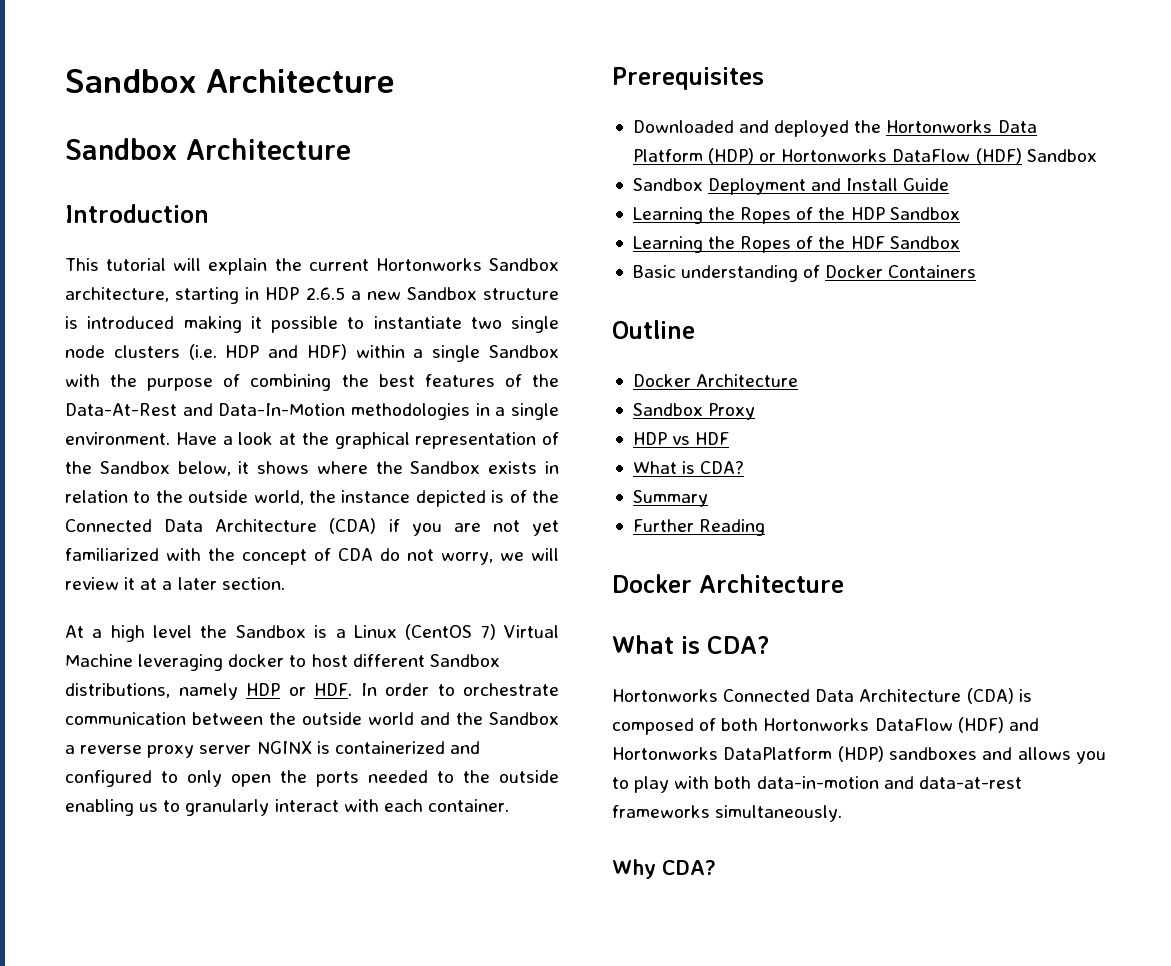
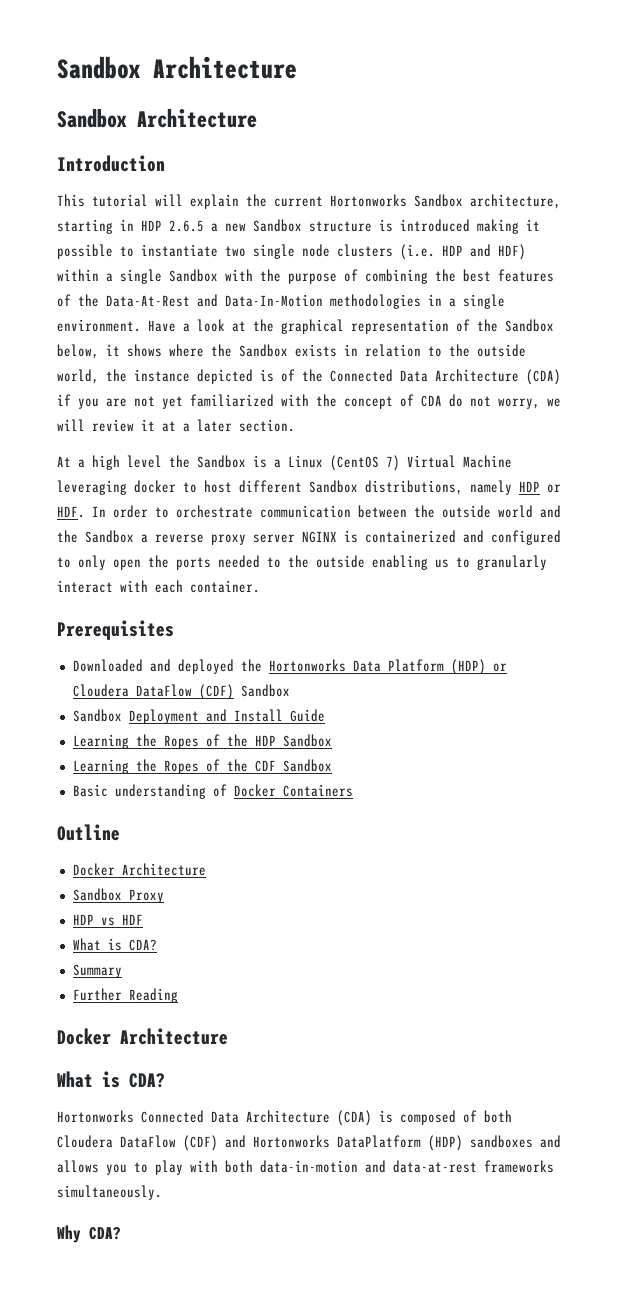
- Downloaded and deployed the Hortonworks Data Platform (HDP) or Hortonworks DataFlow (HDF) Sandbox
+ Downloaded and deployed the Hortonworks Data Platform (HDP) or Cloudera DataFlow (CDF) Sandbox
- Learning the Ropes of the HDF Sandbox
+ Learning the Ropes of the CDF Sandbox
- Hortonworks Connected Data Architecture (CDA) is composed of both Hortonworks DataFlow (HDF) and Hortonworks DataPlatform (HDP) sandboxes and allows you to play with both data-in-motion and data-at-rest frameworks simultaneously.
+ Hortonworks Connected Data Architecture (CDA) is composed of both Cloudera DataFlow (CDF) and Hortonworks DataPlatform (HDP) sandboxes and allows you to play with both data-in-motion and data-at-rest frameworks simultaneously.

